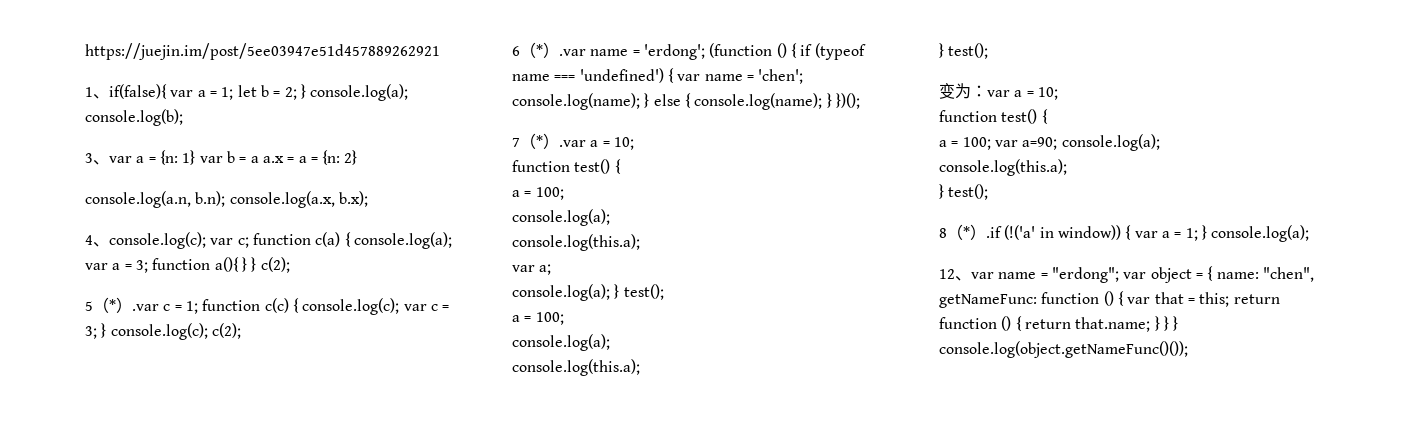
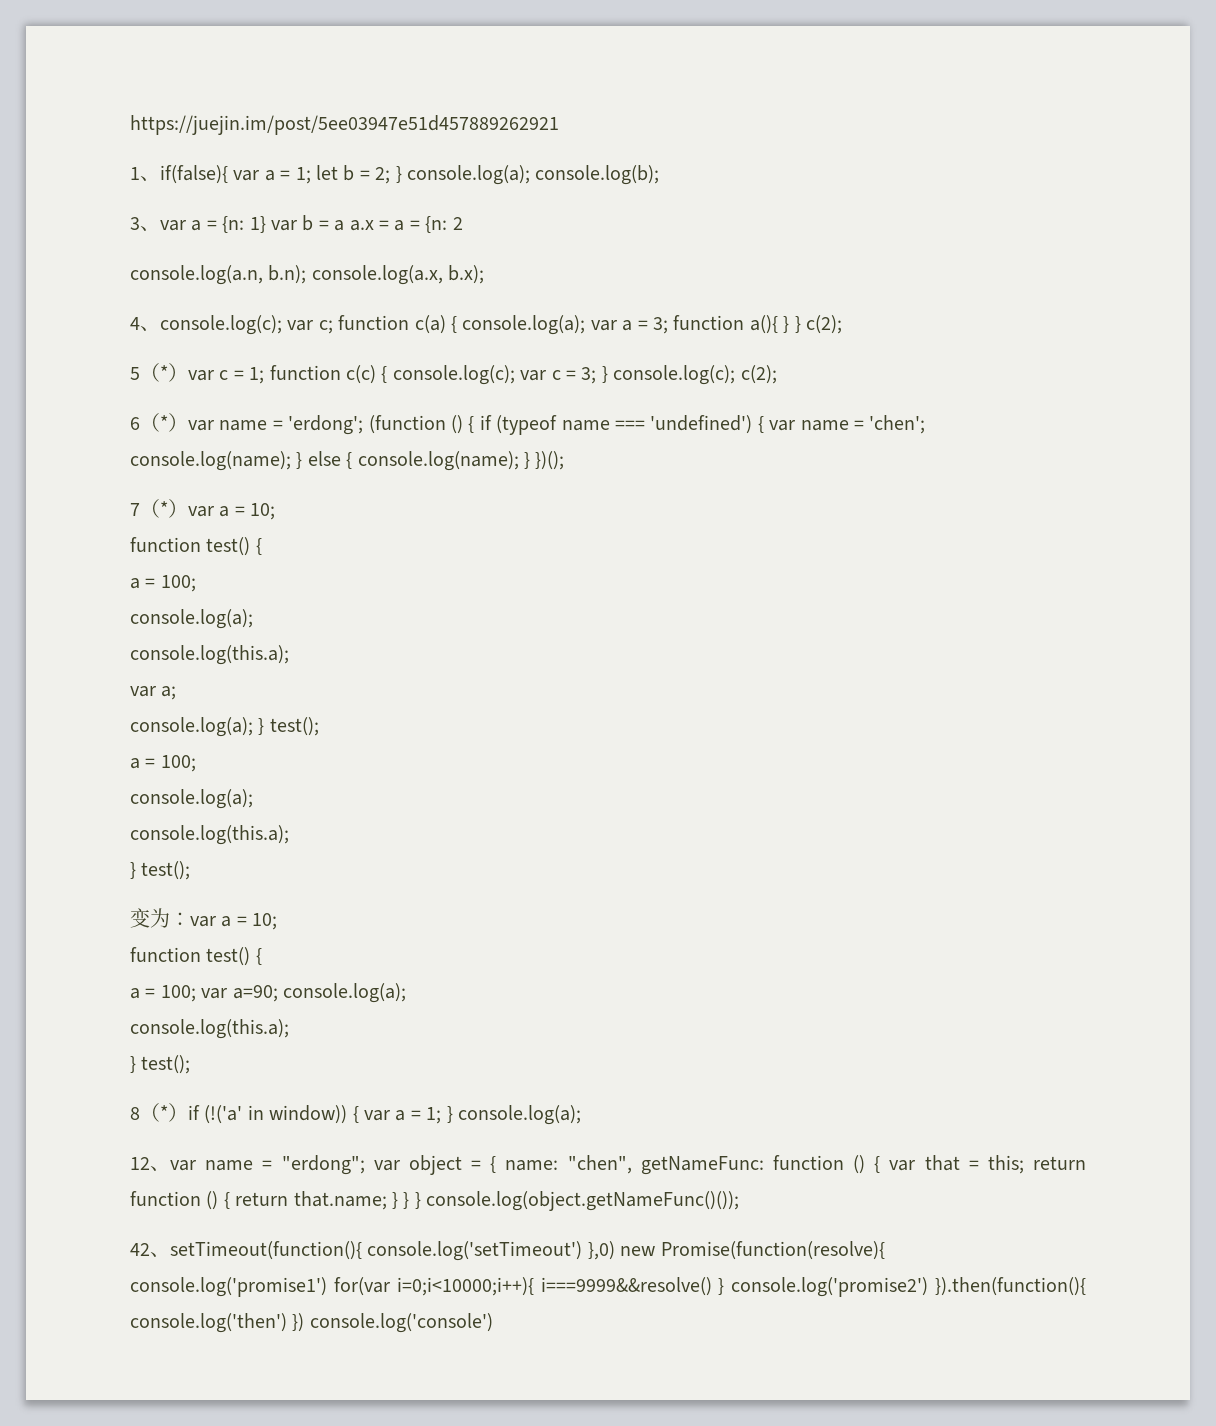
- 3、var a = {n: 1} var b = a a.x = a = {n: 2}
+ 3、var a = {n: 1} var b = a a.x = a = {n: 2
- 5（*）.var c = 1; function c(c) { console.log(c); var c = 3; } console.log(c); c(2);
+ 5（*）var c = 1; function c(c) { console.log(c); var c = 3; } console.log(c); c(2);
- 6（*）.var name = 'erdong'; (function () { if (typeof name === 'undefined') { var name = 'chen'; console.log(name); } else { console.log(name); } })();
+ 6（*）var name = 'erdong'; (function () { if (typeof name === 'undefined') { var name = 'chen'; console.log(name); } else { console.log(name); } })();
- 7（*）.var a = 10;
+ 7（*）var a = 10;
- 8（*）.if (!('a' in window)) { var a = 1; } console.log(a);
+ 8（*）if (!('a' in window)) { var a = 1; } console.log(a);
+ 42、setTimeout(function(){ console.log('setTimeout') },0) new Promise(function(resolve){ console.log('promise1') for(var i=0;i<10000;i++){ i===9999&&resolve() } console.log('promise2') }).then(function(){ console.log('then') }) console.log('console')

